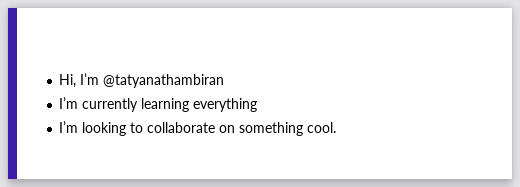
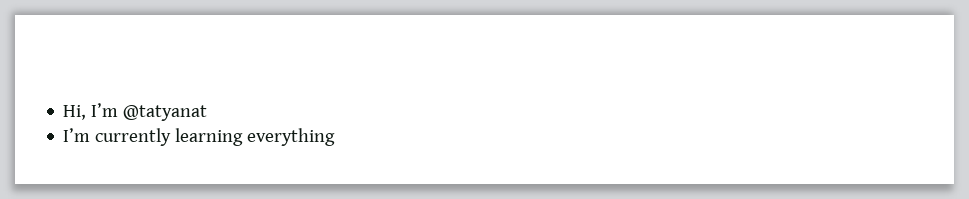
- Hi, I’m @tatyanathambiran
+ Hi, I’m @tatyanat
- I’m looking to collaborate on something cool.

